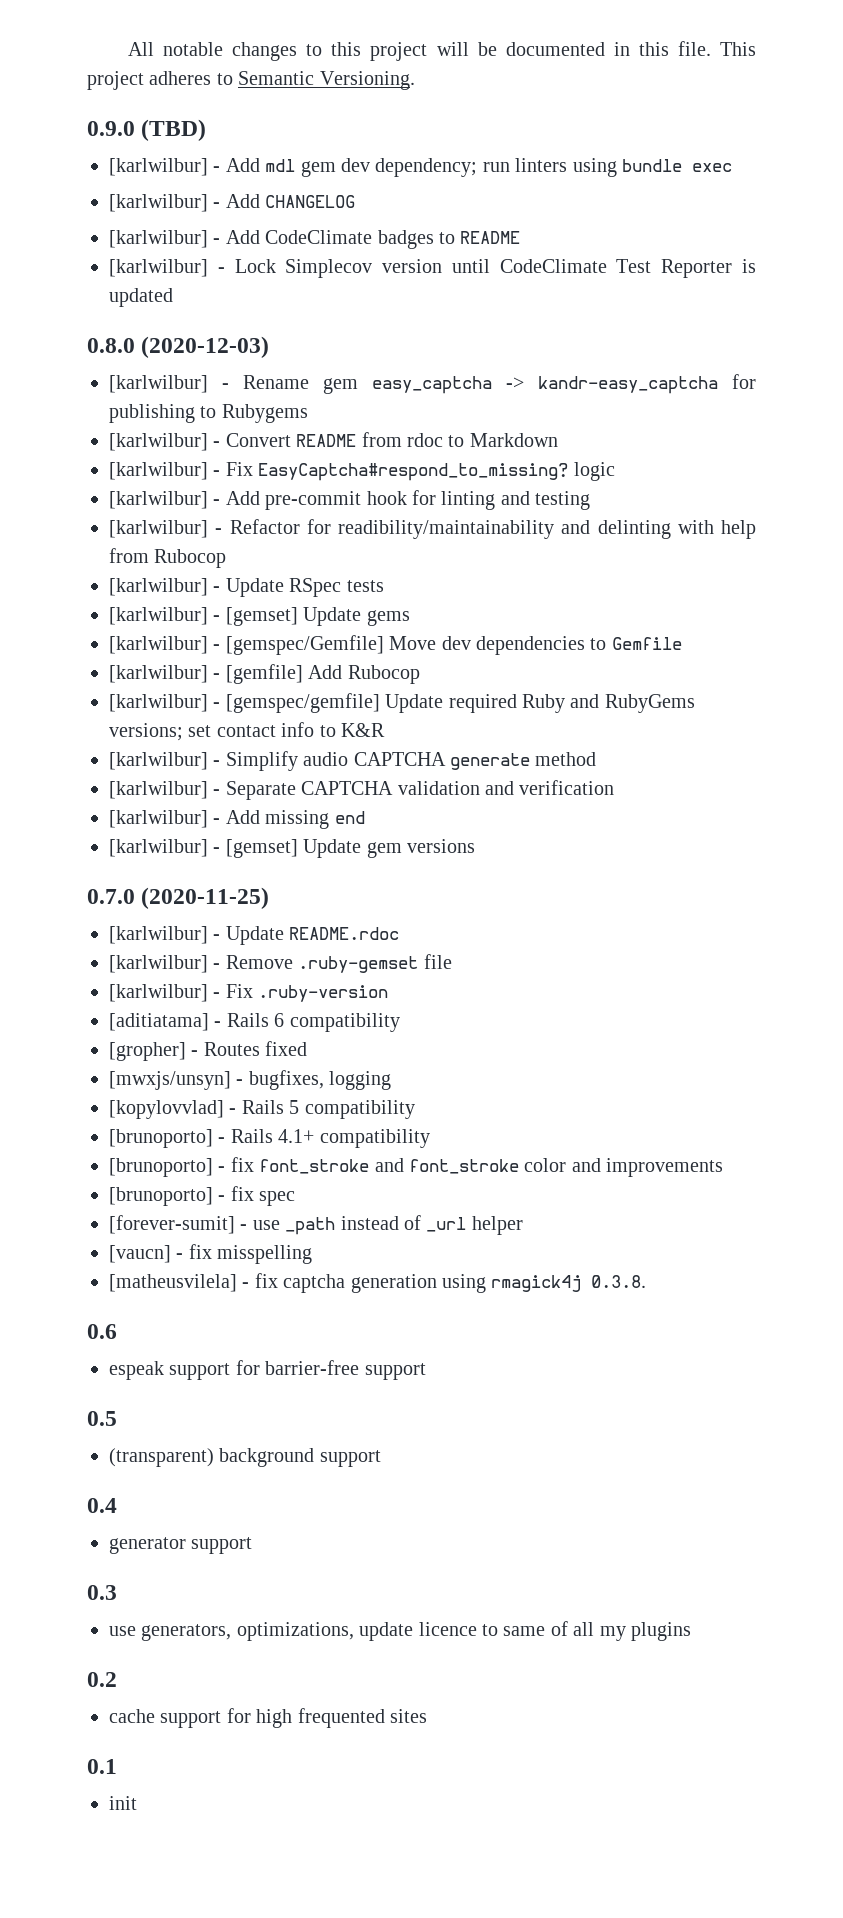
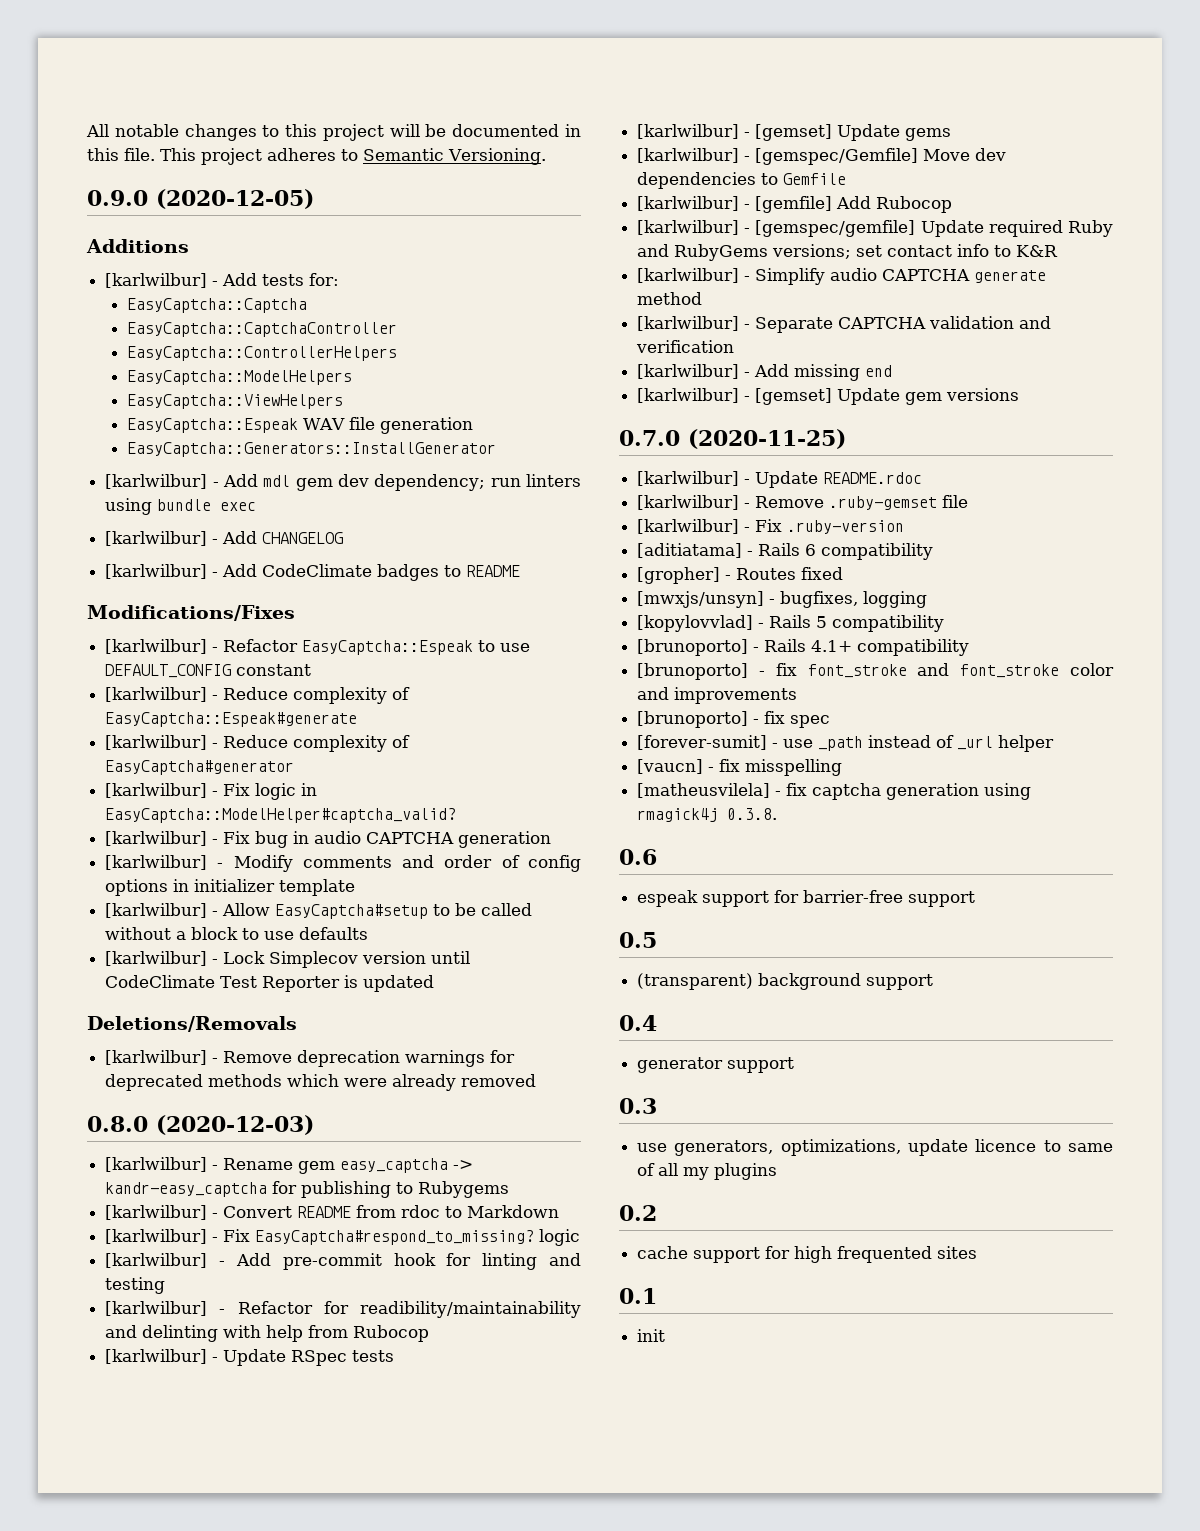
- 0.9.0 (TBD)
+ 0.9.0 (2020-12-05)
+ Additions
+ [karlwilbur] - Add tests for:
+ EasyCaptcha::Captcha
+ EasyCaptcha::CaptchaController
+ EasyCaptcha::ControllerHelpers
+ EasyCaptcha::ModelHelpers
+ EasyCaptcha::ViewHelpers
+ EasyCaptcha::Espeak WAV file generation
+ EasyCaptcha::Generators::InstallGenerator
+ Modifications/Fixes
+ [karlwilbur] - Refactor EasyCaptcha::Espeak to use DEFAULT_CONFIG constant
+ [karlwilbur] - Reduce complexity of EasyCaptcha::Espeak#generate
+ [karlwilbur] - Reduce complexity of EasyCaptcha#generator
+ [karlwilbur] - Fix logic in EasyCaptcha::ModelHelper#captcha_valid?
+ [karlwilbur] - Fix bug in audio CAPTCHA generation
+ [karlwilbur] - Modify comments and order of config options in initializer template
+ [karlwilbur] - Allow EasyCaptcha#setup to be called without a block to use defaults
+ Deletions/Removals
+ [karlwilbur] - Remove deprecation warnings for deprecated methods which were already removed

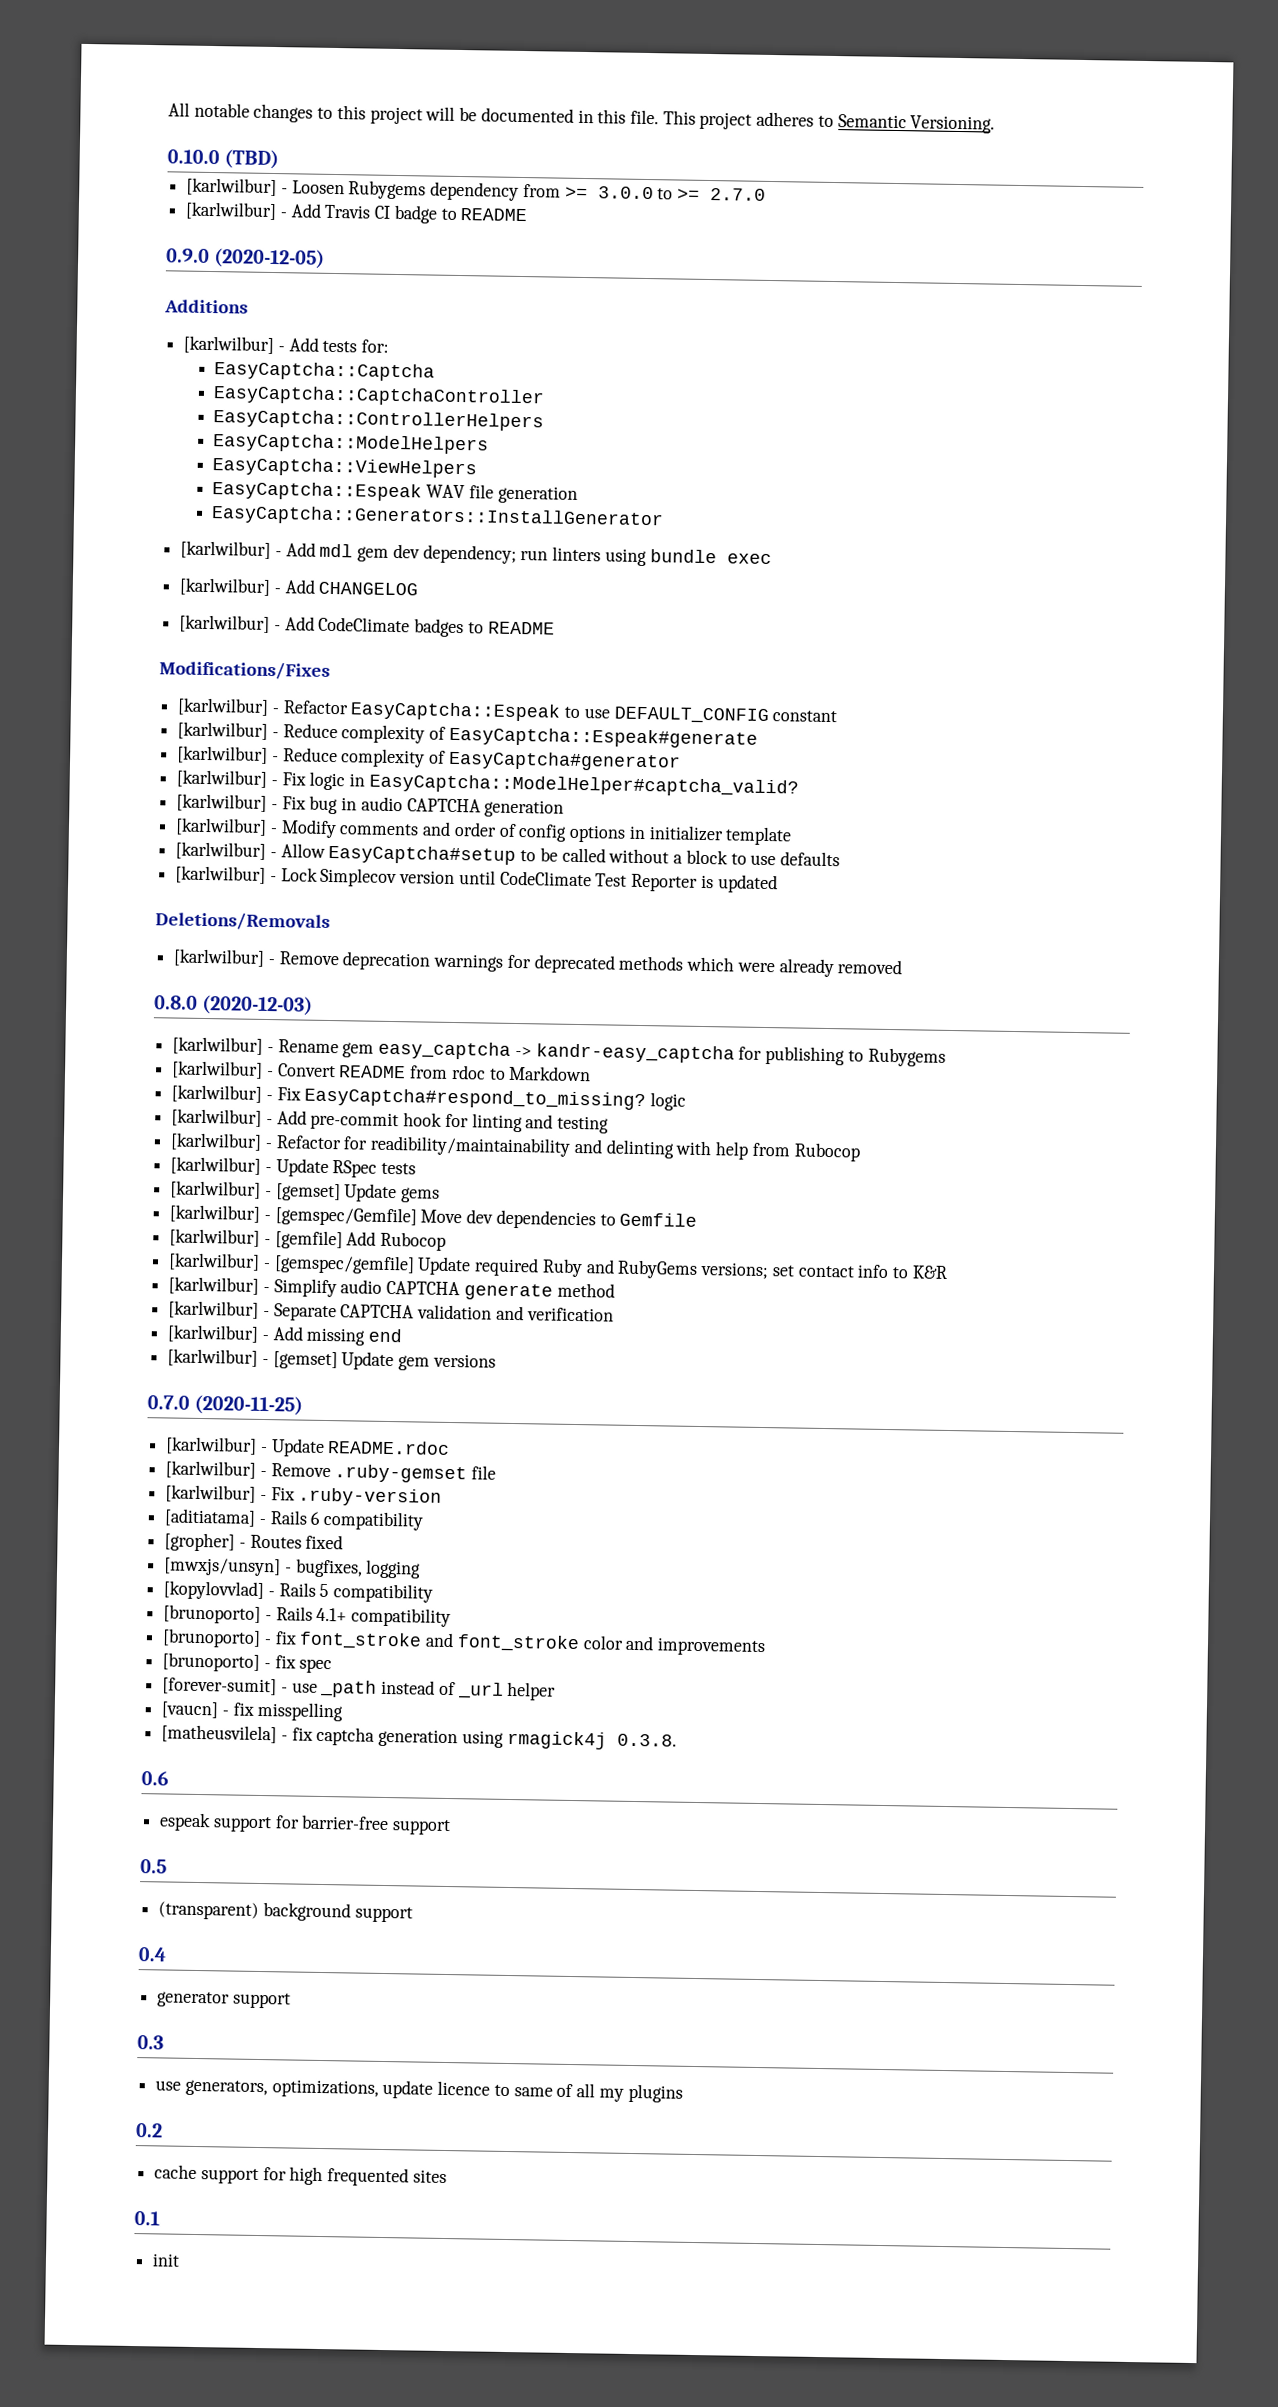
+ 0.10.0 (TBD)
+ [karlwilbur] - Loosen Rubygems dependency from >= 3.0.0 to >= 2.7.0
+ [karlwilbur] - Add Travis CI badge to README

